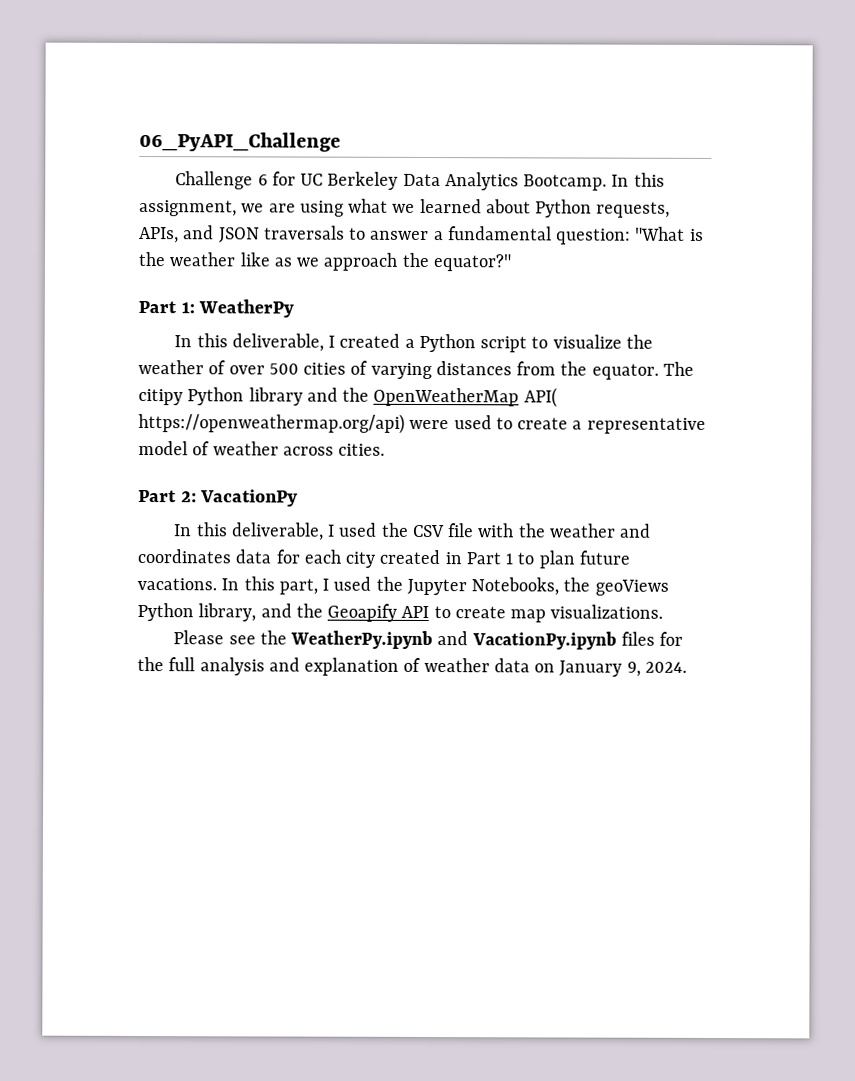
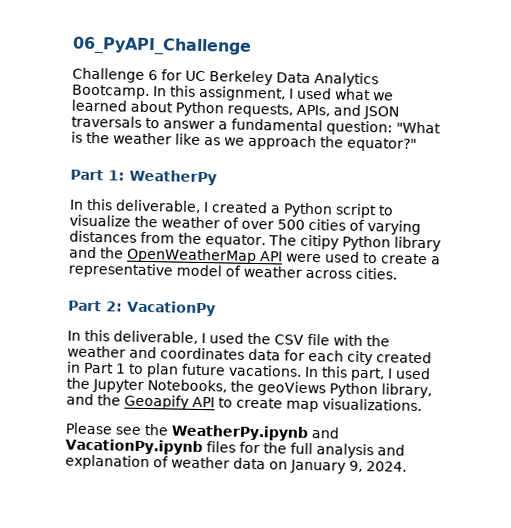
- In this assignment, we are using what we learned about Python requests, APIs, and JSON traversals to answer a fundamental question: "What is the weather like as we approach the equator?"
+ In this assignment, I used what we learned about Python requests, APIs, and JSON traversals to answer a fundamental question: "What is the weather like as we approach the equator?"
- The citipy Python library and the OpenWeatherMap API( https://openweathermap.org/api) were used to create a representative model of weather across cities.
+ The citipy Python library and the OpenWeatherMap API were used to create a representative model of weather across cities.

